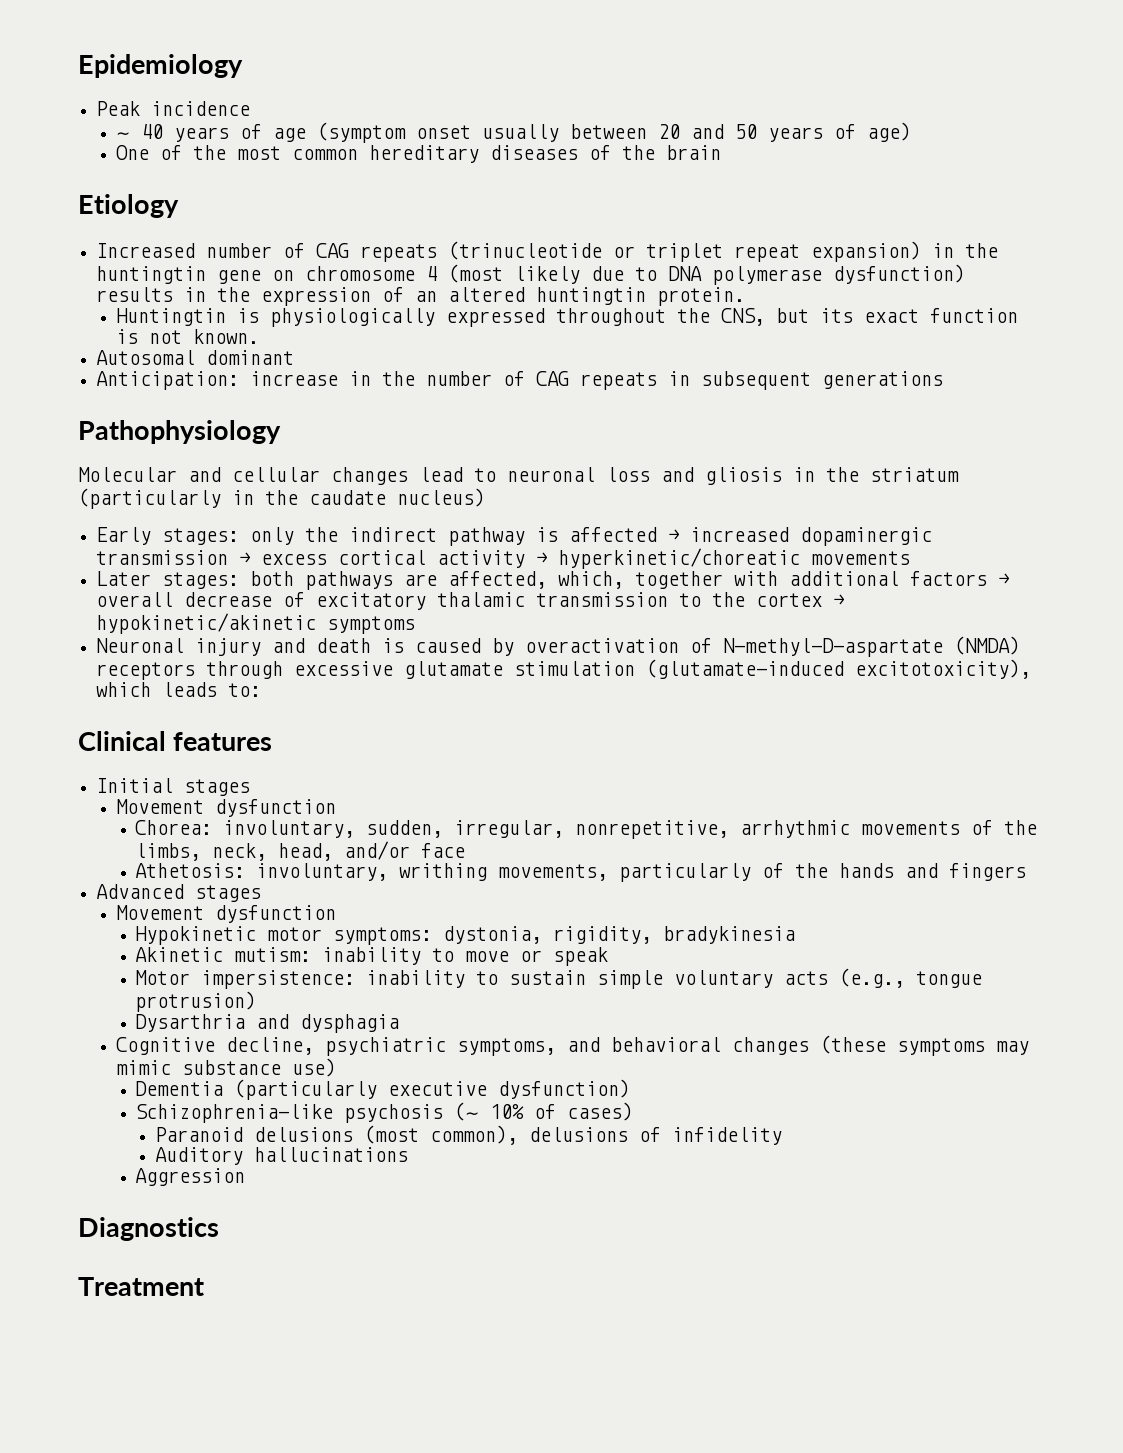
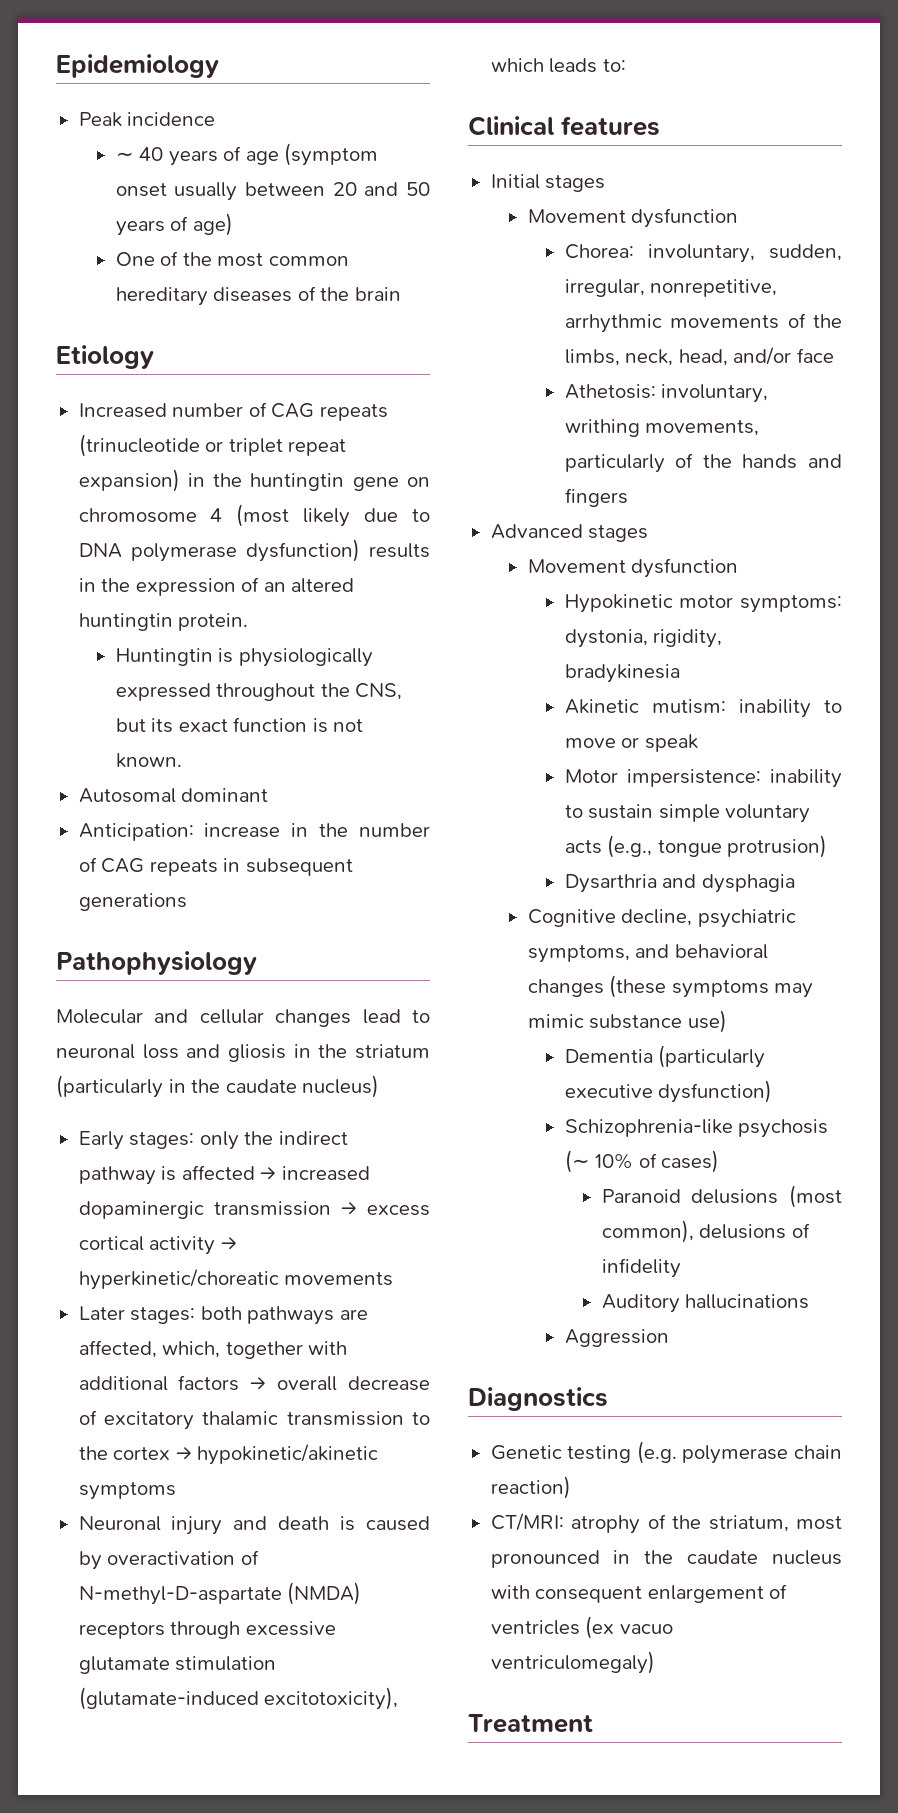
+ Genetic testing (e.g. polymerase chain reaction)
+ CT/MRI: atrophy of the striatum, most pronounced in the caudate nucleus with consequent enlargement of ventricles (ex vacuo ventriculomegaly)

